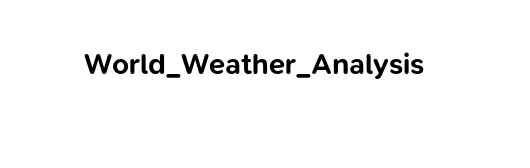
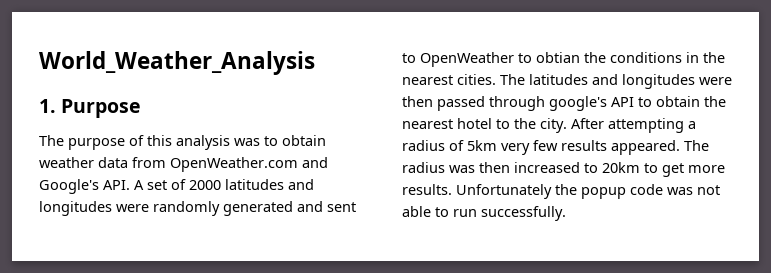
+ 1. Purpose
+ The purpose of this analysis was to obtain weather data from OpenWeather.com and Google's API. A set of 2000 latitudes and longitudes were randomly generated and sent to OpenWeather to obtian the conditions in the nearest cities. The latitudes and longitudes were then passed through google's API to obtain the nearest hotel to the city. After attempting a radius of 5km very few results appeared. The radius was then increased to 20km to get more results. Unfortunately the popup code was not able to run successfully.

